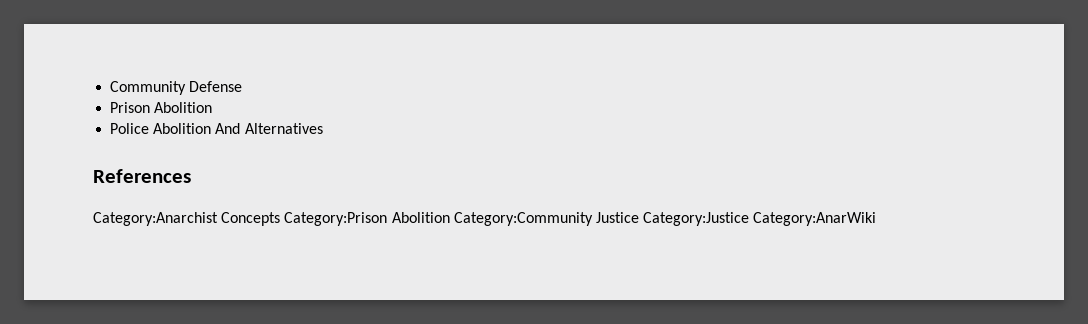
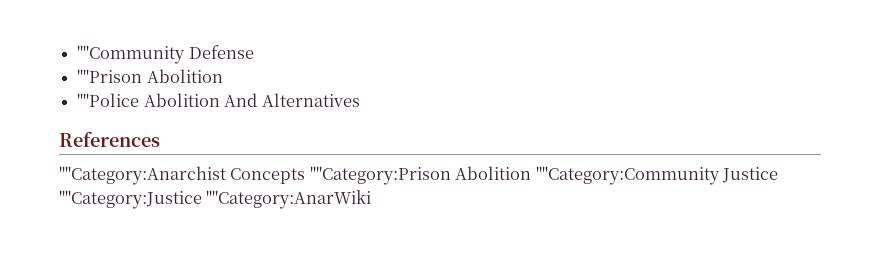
- Community Defense
+ ""Community Defense
- Prison Abolition
+ ""Prison Abolition
- Police Abolition And Alternatives
+ ""Police Abolition And Alternatives
- Category:Anarchist Concepts Category:Prison Abolition Category:Community Justice Category:Justice Category:AnarWiki
+ ""Category:Anarchist Concepts ""Category:Prison Abolition ""Category:Community Justice ""Category:Justice ""Category:AnarWiki

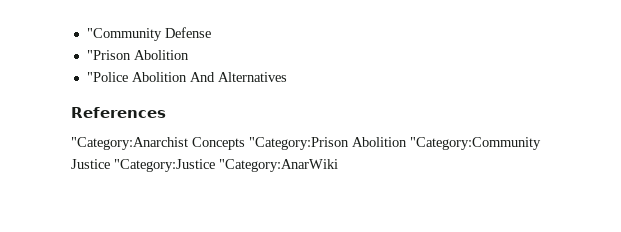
- ""Community Defense
+ "Community Defense
- ""Prison Abolition
+ "Prison Abolition
- ""Police Abolition And Alternatives
+ "Police Abolition And Alternatives
- ""Category:Anarchist Concepts ""Category:Prison Abolition ""Category:Community Justice ""Category:Justice ""Category:AnarWiki
+ "Category:Anarchist Concepts "Category:Prison Abolition "Category:Community Justice "Category:Justice "Category:AnarWiki

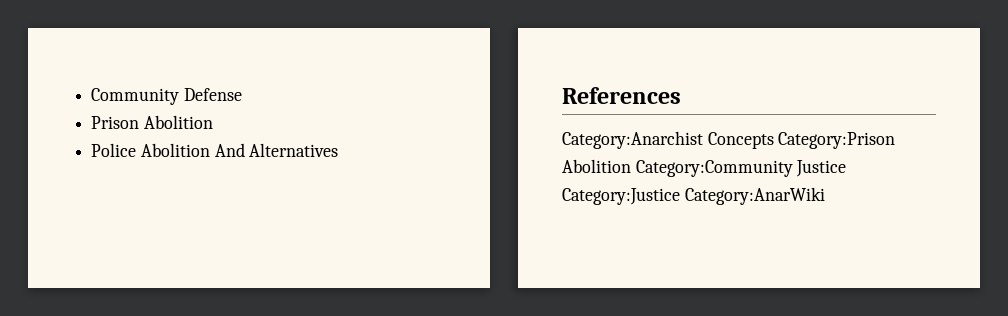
- "Community Defense
+ Community Defense
- "Prison Abolition
+ Prison Abolition
- "Police Abolition And Alternatives
+ Police Abolition And Alternatives
- "Category:Anarchist Concepts "Category:Prison Abolition "Category:Community Justice "Category:Justice "Category:AnarWiki
+ Category:Anarchist Concepts Category:Prison Abolition Category:Community Justice Category:Justice Category:AnarWiki

